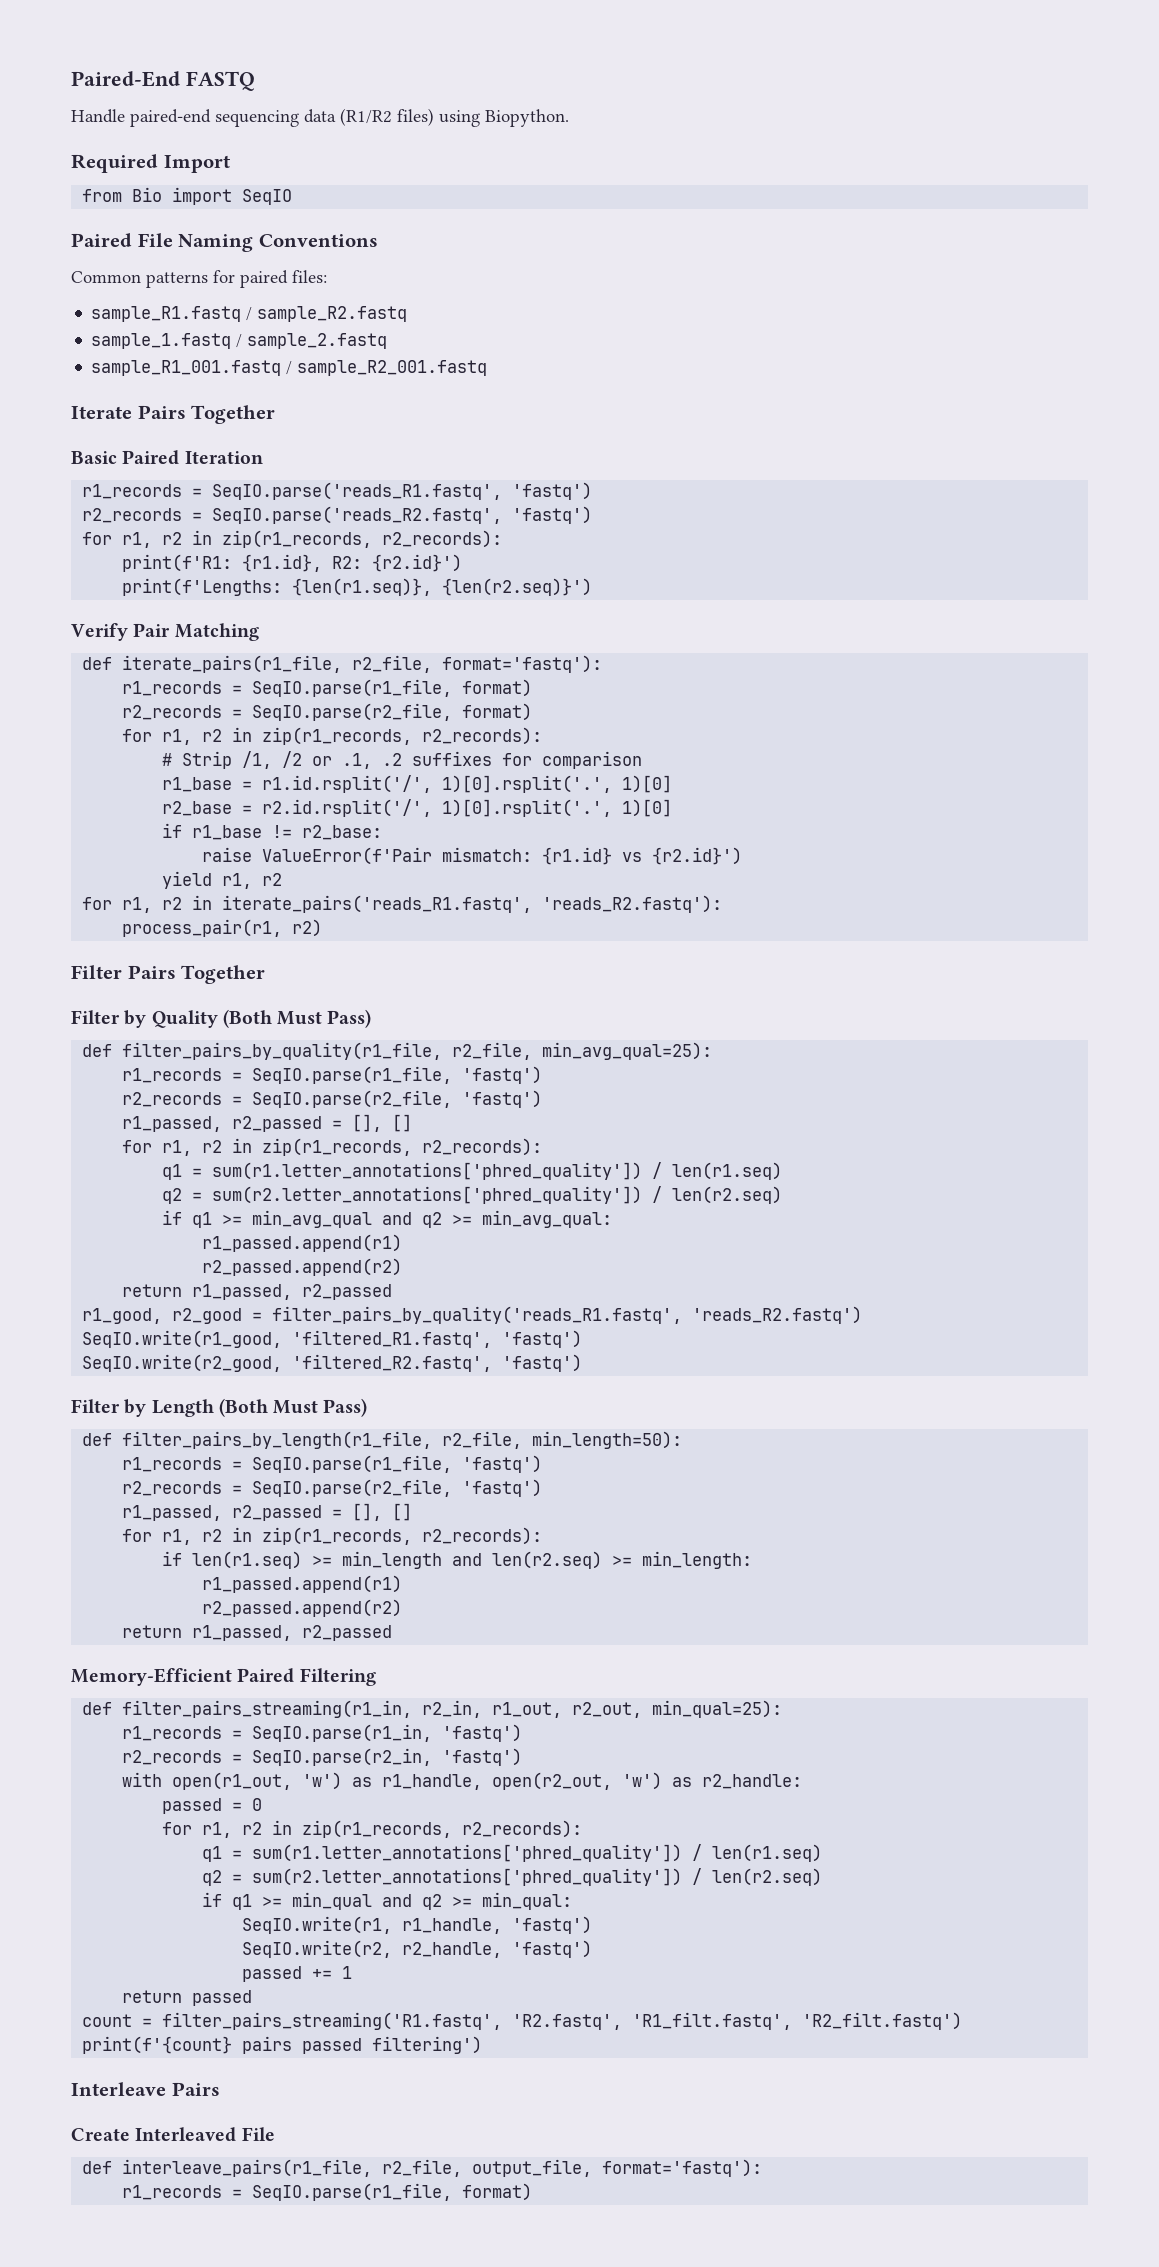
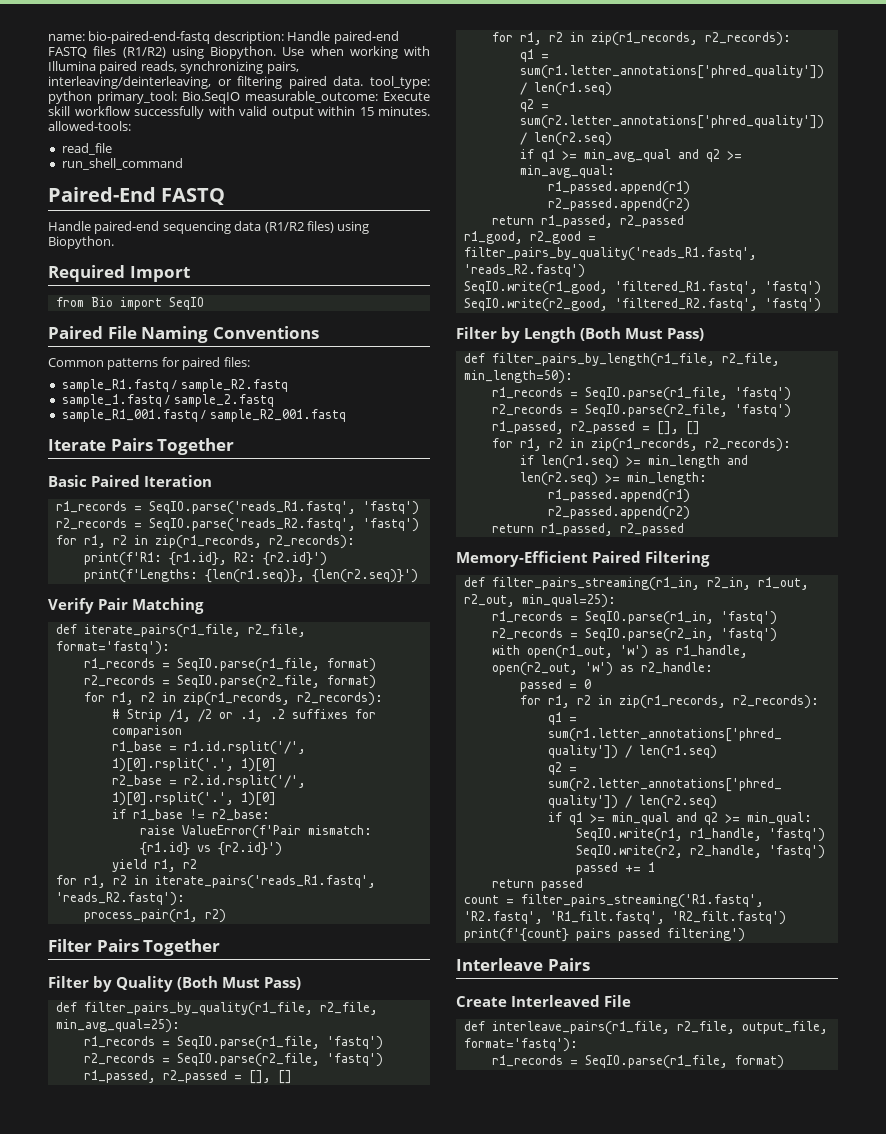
+ name: bio-paired-end-fastq description: Handle paired-end FASTQ files (R1/R2) using Biopython. Use when working with Illumina paired reads, synchronizing pairs, interleaving/deinterleaving, or filtering paired data. tool_type: python primary_tool: Bio.SeqIO measurable_outcome: Execute skill workflow successfully with valid output within 15 minutes. allowed-tools:
+ read_file
+ run_shell_command

